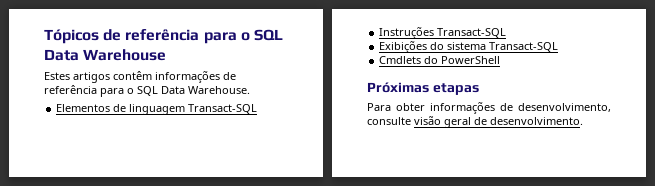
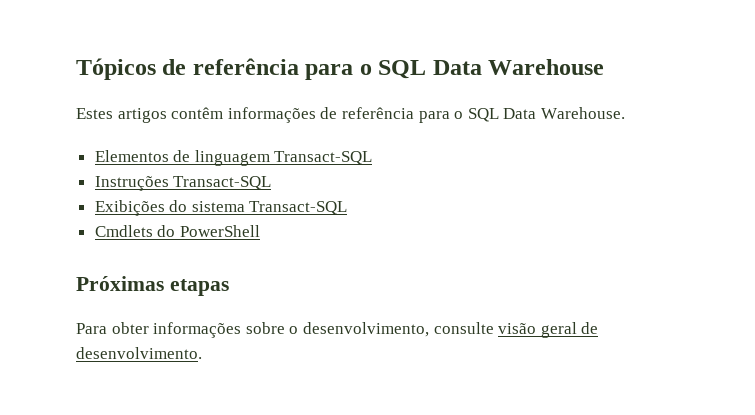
- Para obter informações de desenvolvimento, consulte visão geral de desenvolvimento.
+ Para obter informações sobre o desenvolvimento, consulte visão geral de desenvolvimento.

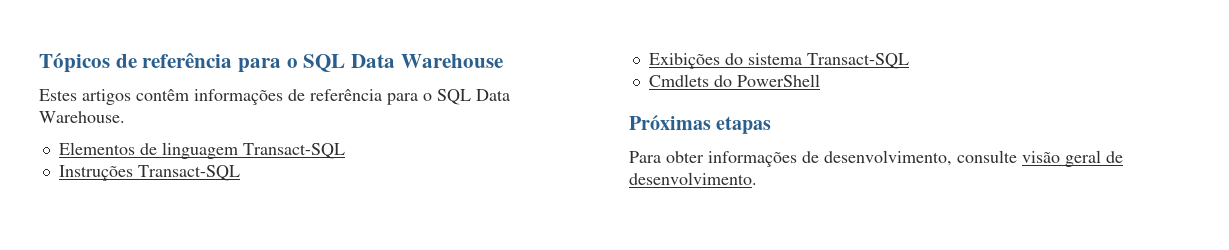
- Para obter informações sobre o desenvolvimento, consulte visão geral de desenvolvimento.
+ Para obter informações de desenvolvimento, consulte visão geral de desenvolvimento.

